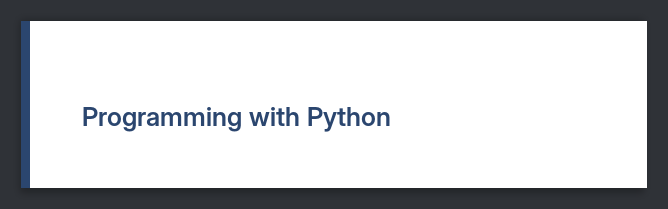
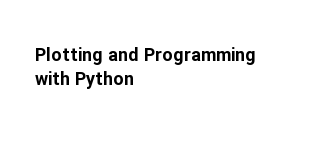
- Programming with Python
+ Plotting and Programming with Python

